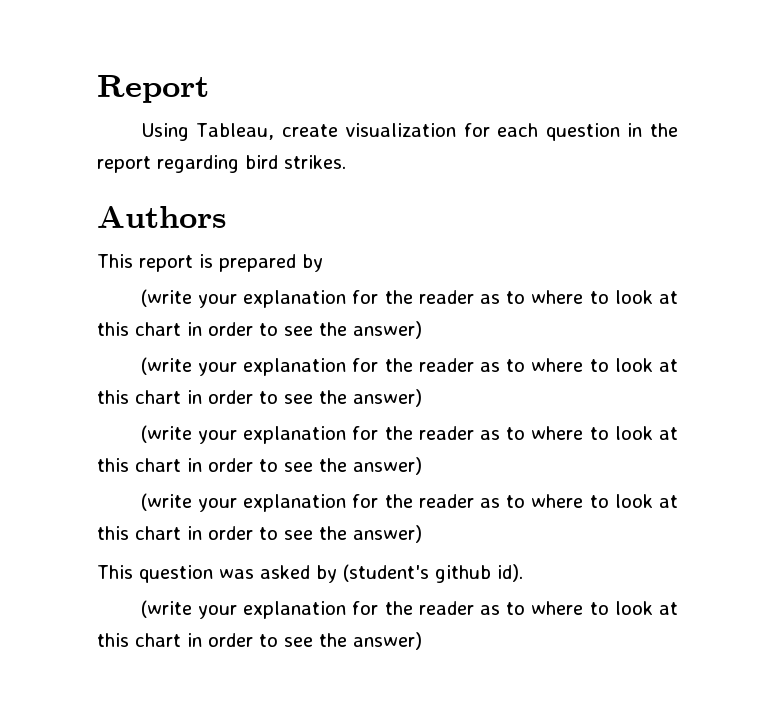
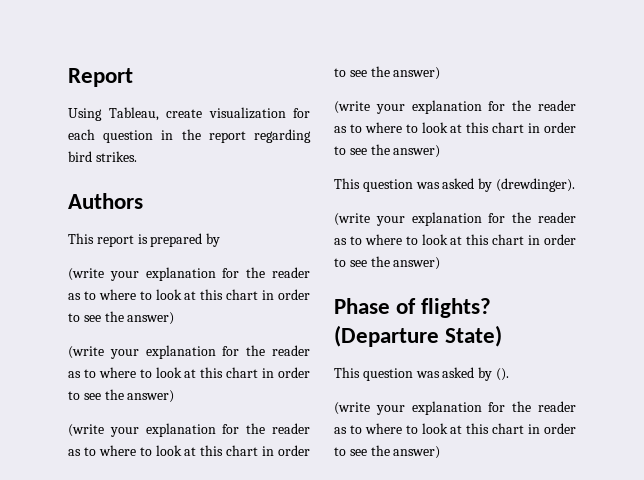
- This question was asked by (student's github id).
+ This question was asked by (drewdinger).
+ Phase of flights? (Departure State)
+ This question was asked by ().
+ (write your explanation for the reader as to where to look at this chart in order to see the answer)

